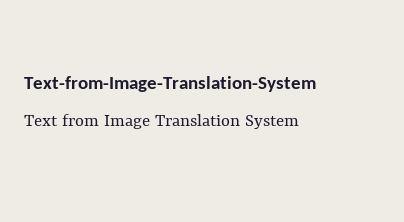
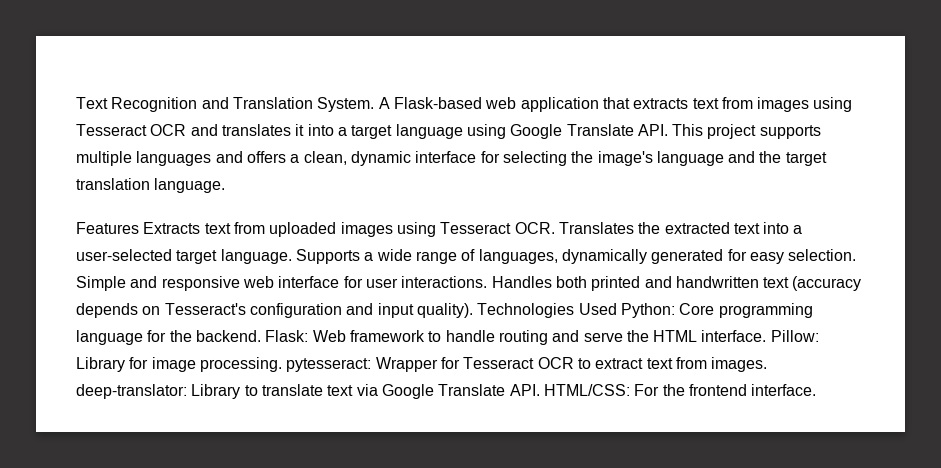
- Text-from-Image-Translation-System
- Text from Image Translation System
+ Text Recognition and Translation System. A Flask-based web application that extracts text from images using Tesseract OCR and translates it into a target language using Google Translate API. This project supports multiple languages and offers a clean, dynamic interface for selecting the image's language and the target translation language.
+ Features Extracts text from uploaded images using Tesseract OCR. Translates the extracted text into a user-selected target language. Supports a wide range of languages, dynamically generated for easy selection. Simple and responsive web interface for user interactions. Handles both printed and handwritten text (accuracy depends on Tesseract's configuration and input quality). Technologies Used Python: Core programming language for the backend. Flask: Web framework to handle routing and serve the HTML interface. Pillow: Library for image processing. pytesseract: Wrapper for Tesseract OCR to extract text from images. deep-translator: Library to translate text via Google Translate API. HTML/CSS: For the frontend interface.

